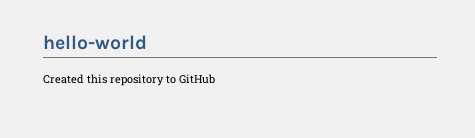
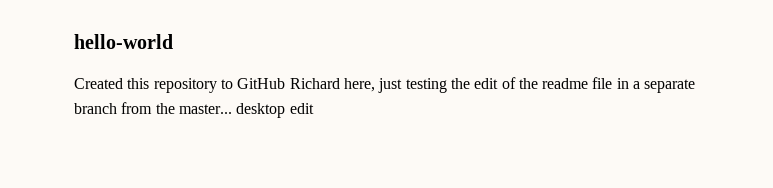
- Created this repository to GitHub
+ Created this repository to GitHub Richard here, just testing the edit of the readme file in a separate branch from the master... desktop edit

